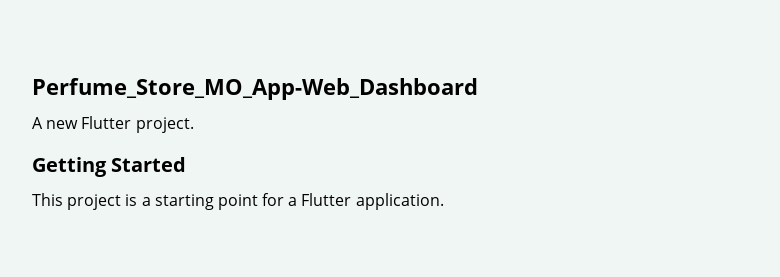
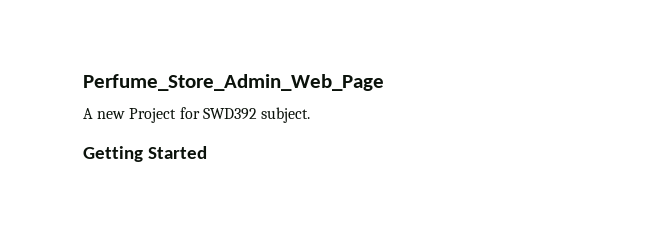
- Perfume_Store_MO_App-Web_Dashboard
+ Perfume_Store_Admin_Web_Page
- A new Flutter project.
+ A new Project for SWD392 subject.
  Getting Started
- This project is a starting point for a Flutter application.

